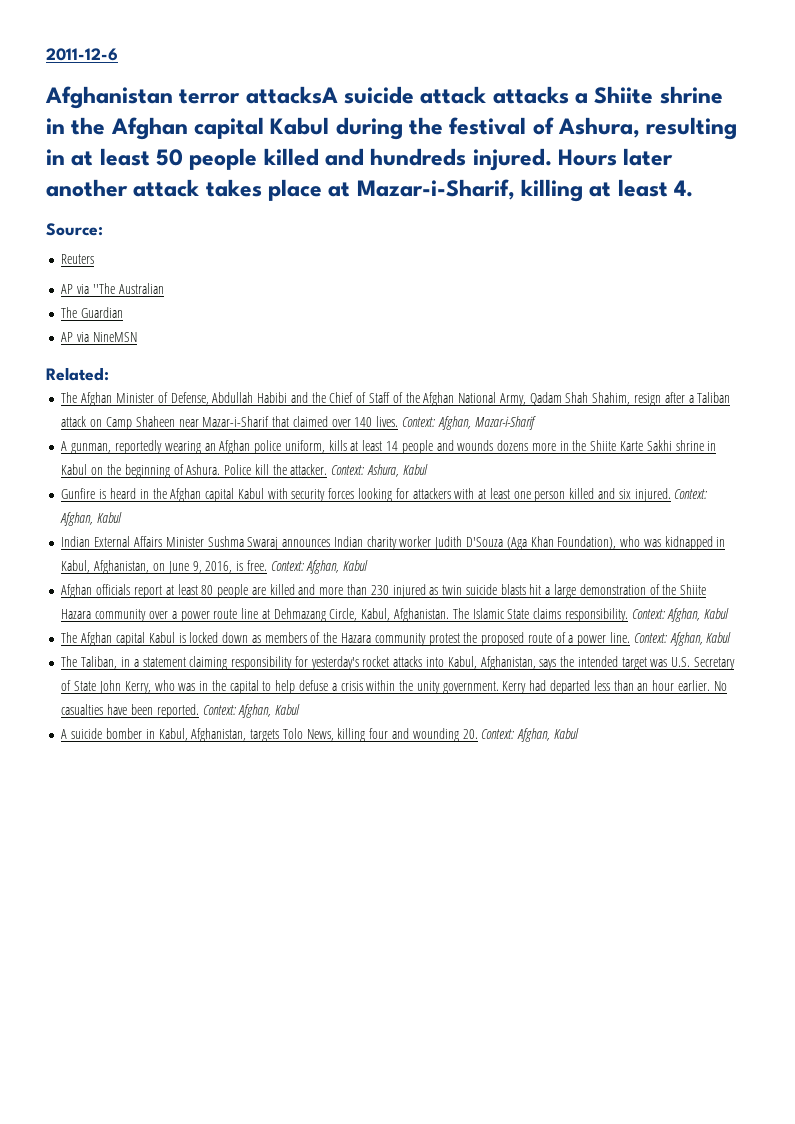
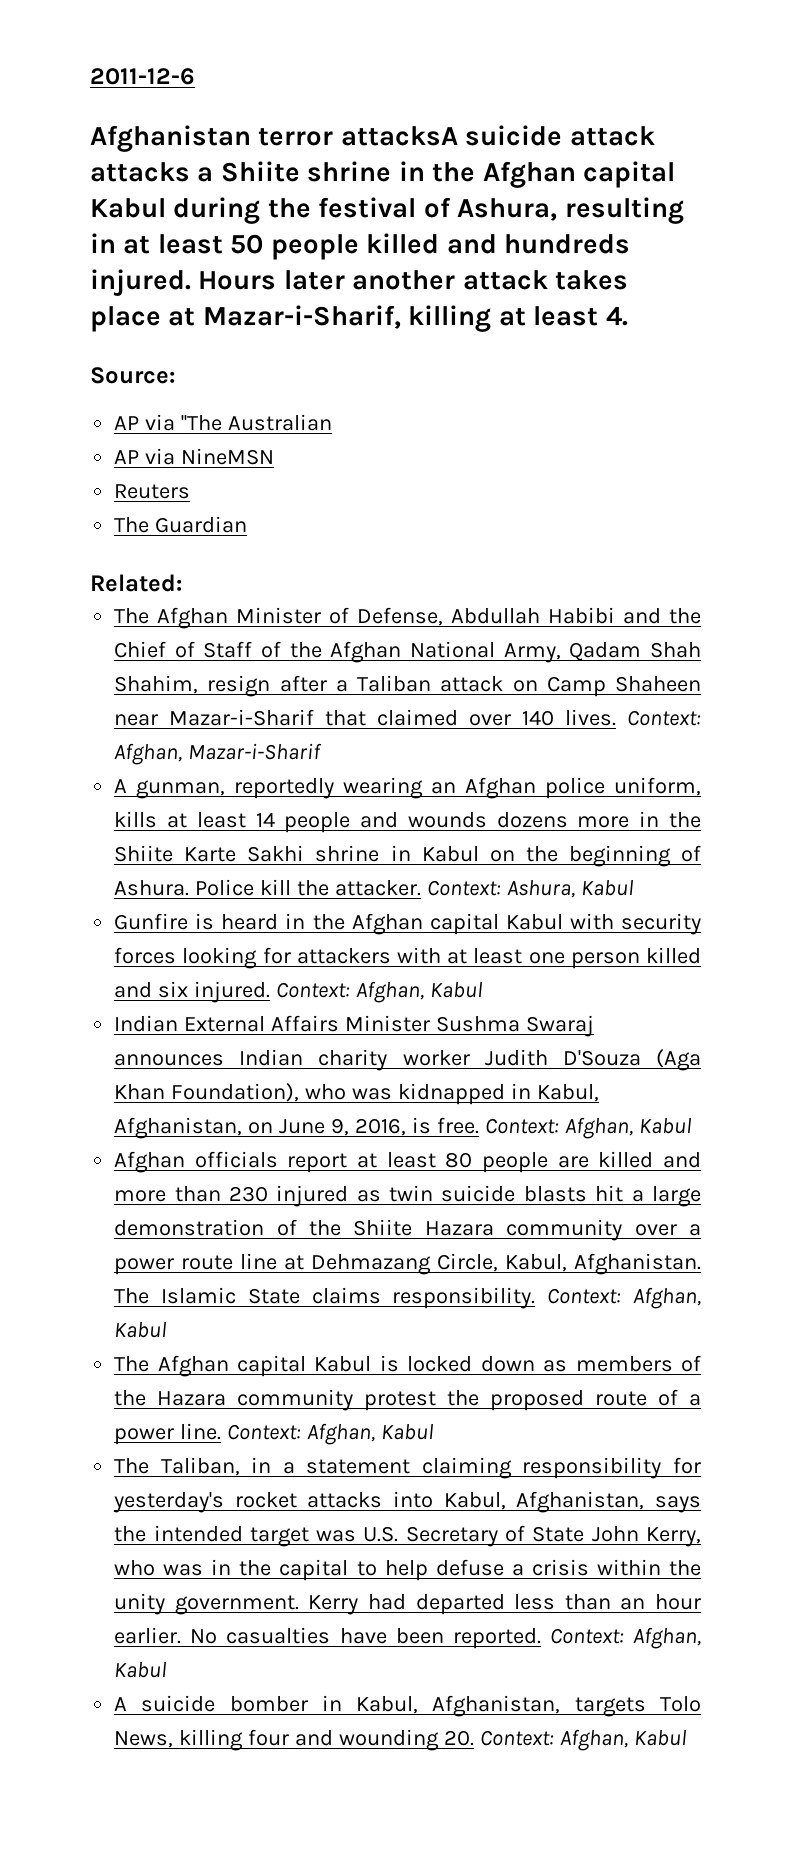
- Reuters
- The Guardian
+ Reuters
+ The Guardian

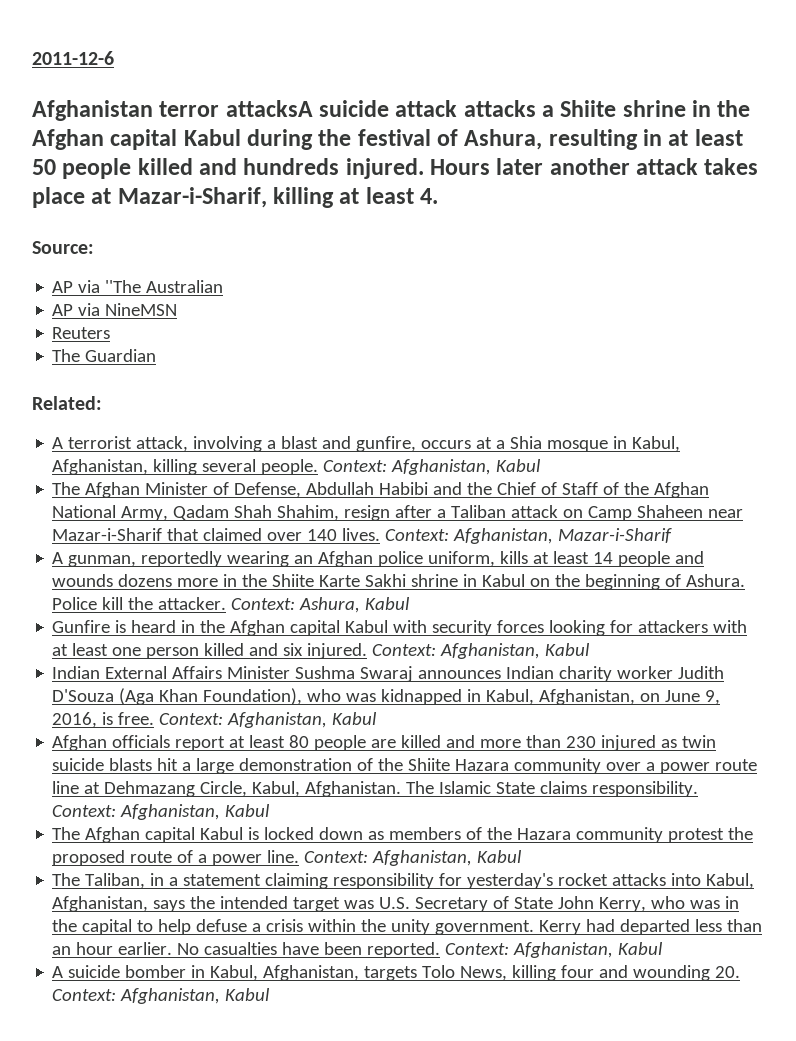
+ A terrorist attack, involving a blast and gunfire, occurs at a Shia mosque in Kabul, Afghanistan, killing several people. Context: Afghanistan, Kabul
- Context: Afghan, Mazar-i-Sharif
+ Context: Afghanistan, Mazar-i-Sharif
- Gunfire is heard in the Afghan capital Kabul with security forces looking for attackers with at least one person killed and six injured. Context: Afghan, Kabul
+ Gunfire is heard in the Afghan capital Kabul with security forces looking for attackers with at least one person killed and six injured. Context: Afghanistan, Kabul
- Indian External Affairs Minister Sushma Swaraj announces Indian charity worker Judith D'Souza (Aga Khan Foundation), who was kidnapped in Kabul, Afghanistan, on June 9, 2016, is free. Context: Afghan, Kabul
+ Indian External Affairs Minister Sushma Swaraj announces Indian charity worker Judith D'Souza (Aga Khan Foundation), who was kidnapped in Kabul, Afghanistan, on June 9, 2016, is free. Context: Afghanistan, Kabul
- The Islamic State claims responsibility. Context: Afghan, Kabul
+ The Islamic State claims responsibility. Context: Afghanistan, Kabul
- The Afghan capital Kabul is locked down as members of the Hazara community protest the proposed route of a power line. Context: Afghan, Kabul
+ The Afghan capital Kabul is locked down as members of the Hazara community protest the proposed route of a power line. Context: Afghanistan, Kabul
- No casualties have been reported. Context: Afghan, Kabul
+ No casualties have been reported. Context: Afghanistan, Kabul
- A suicide bomber in Kabul, Afghanistan, targets Tolo News, killing four and wounding 20. Context: Afghan, Kabul
+ A suicide bomber in Kabul, Afghanistan, targets Tolo News, killing four and wounding 20. Context: Afghanistan, Kabul

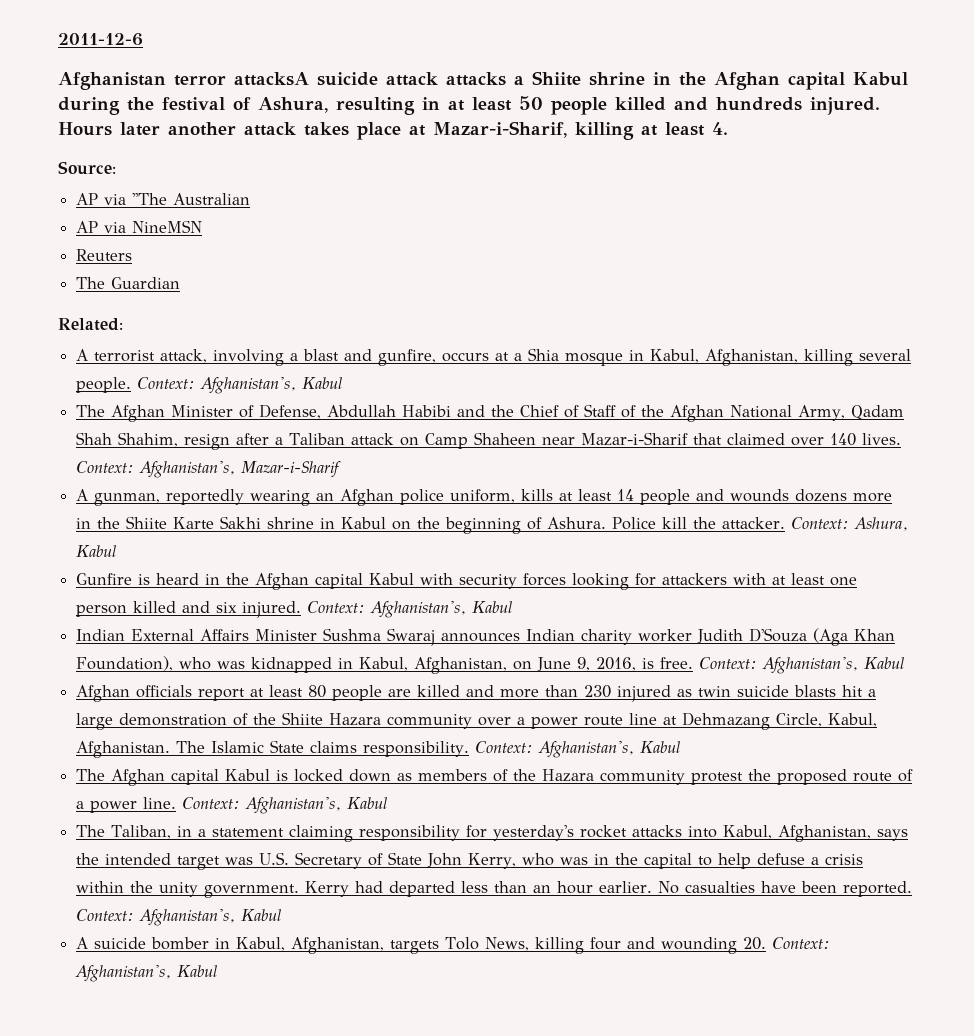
- A terrorist attack, involving a blast and gunfire, occurs at a Shia mosque in Kabul, Afghanistan, killing several people. Context: Afghanistan, Kabul
+ A terrorist attack, involving a blast and gunfire, occurs at a Shia mosque in Kabul, Afghanistan, killing several people. Context: Afghanistan's, Kabul
- Context: Afghanistan, Mazar-i-Sharif
+ Context: Afghanistan's, Mazar-i-Sharif
- Gunfire is heard in the Afghan capital Kabul with security forces looking for attackers with at least one person killed and six injured. Context: Afghanistan, Kabul
+ Gunfire is heard in the Afghan capital Kabul with security forces looking for attackers with at least one person killed and six injured. Context: Afghanistan's, Kabul
- Indian External Affairs Minister Sushma Swaraj announces Indian charity worker Judith D'Souza (Aga Khan Foundation), who was kidnapped in Kabul, Afghanistan, on June 9, 2016, is free. Context: Afghanistan, Kabul
+ Indian External Affairs Minister Sushma Swaraj announces Indian charity worker Judith D'Souza (Aga Khan Foundation), who was kidnapped in Kabul, Afghanistan, on June 9, 2016, is free. Context: Afghanistan's, Kabul
- The Islamic State claims responsibility. Context: Afghanistan, Kabul
+ The Islamic State claims responsibility. Context: Afghanistan's, Kabul
- The Afghan capital Kabul is locked down as members of the Hazara community protest the proposed route of a power line. Context: Afghanistan, Kabul
+ The Afghan capital Kabul is locked down as members of the Hazara community protest the proposed route of a power line. Context: Afghanistan's, Kabul
- No casualties have been reported. Context: Afghanistan, Kabul
+ No casualties have been reported. Context: Afghanistan's, Kabul
- A suicide bomber in Kabul, Afghanistan, targets Tolo News, killing four and wounding 20. Context: Afghanistan, Kabul
+ A suicide bomber in Kabul, Afghanistan, targets Tolo News, killing four and wounding 20. Context: Afghanistan's, Kabul

